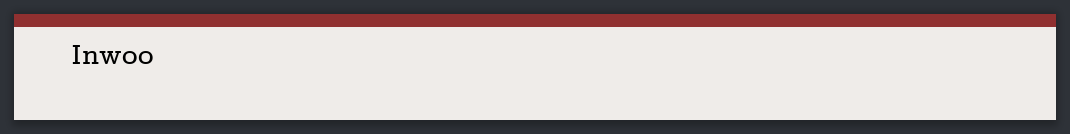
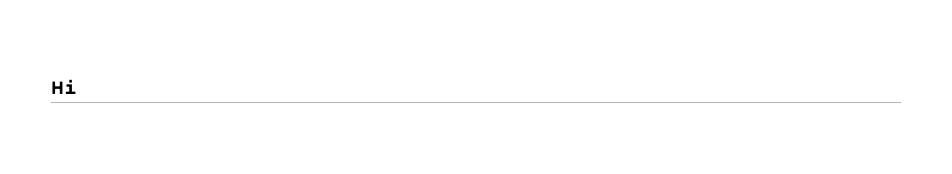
- Inwoo
+ Hi

